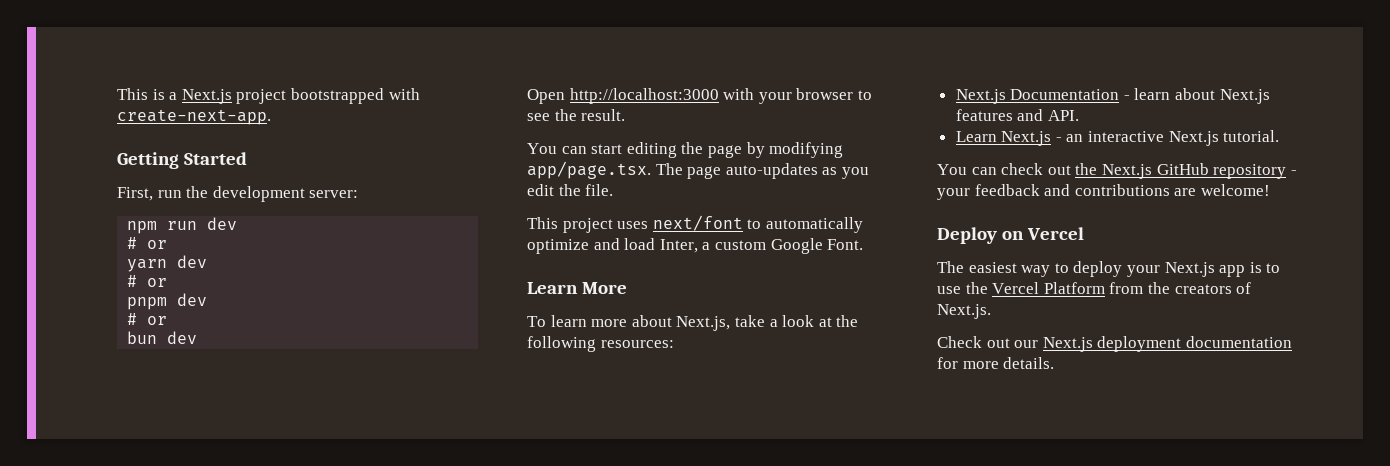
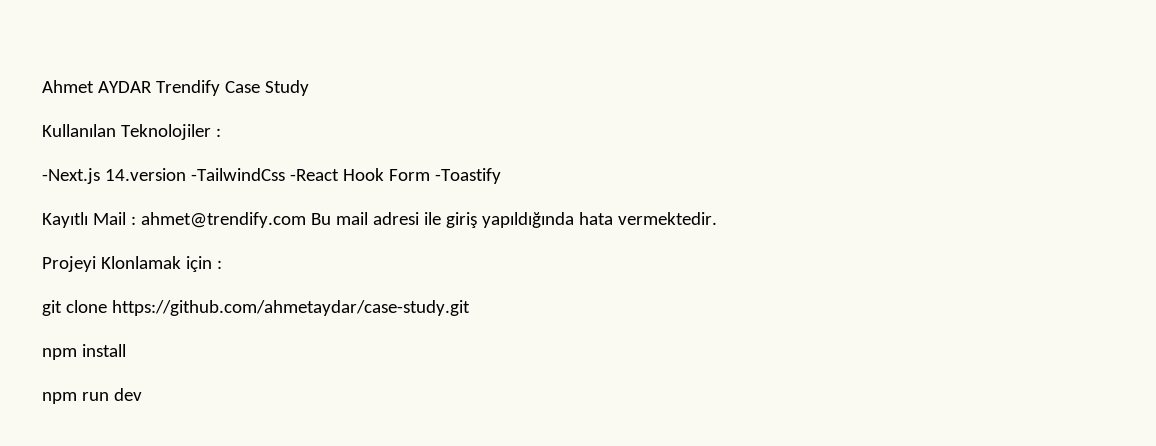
- This is a Next.js project bootstrapped with create-next-app.
- Getting Started
- First, run the development server:
+ Ahmet AYDAR Trendify Case Study
+ Kullanılan Teknolojiler :
+ -Next.js 14.version -TailwindCss -React Hook Form -Toastify
+ Kayıtlı Mail : ahmet@trendify.com Bu mail adresi ile giriş yapıldığında hata vermektedir.
+ Projeyi Klonlamak için :
+ git clone https://github.com/ahmetaydar/case-study.git
+ npm install
  npm run dev
- # or
- yarn dev
- # or
- pnpm dev
- # or
- bun dev
- Open http://localhost:3000 with your browser to see the result.
- You can start editing the page by modifying app/page.tsx. The page auto-updates as you edit the file.
- This project uses next/font to automatically optimize and load Inter, a custom Google Font.
- Learn More
- To learn more about Next.js, take a look at the following resources:
- Next.js Documentation - learn about Next.js features and API.
- Learn Next.js - an interactive Next.js tutorial.
- You can check out the Next.js GitHub repository - your feedback and contributions are welcome!
- Deploy on Vercel
- The easiest way to deploy your Next.js app is to use the Vercel Platform from the creators of Next.js.
- Check out our Next.js deployment documentation for more details.

